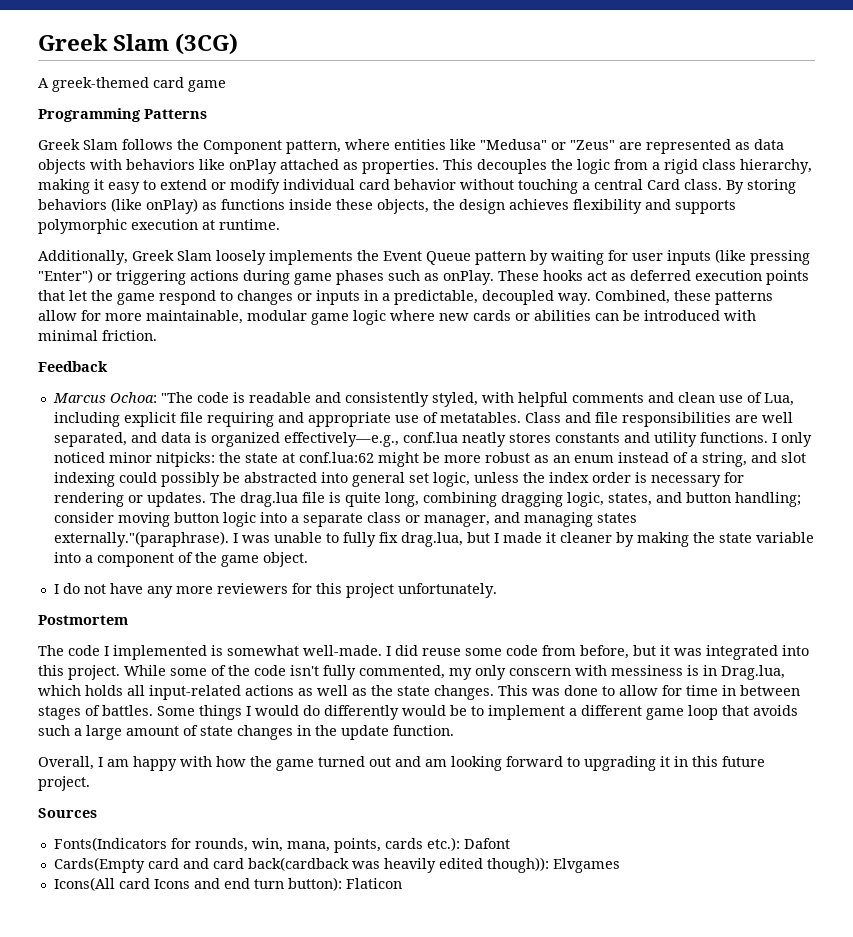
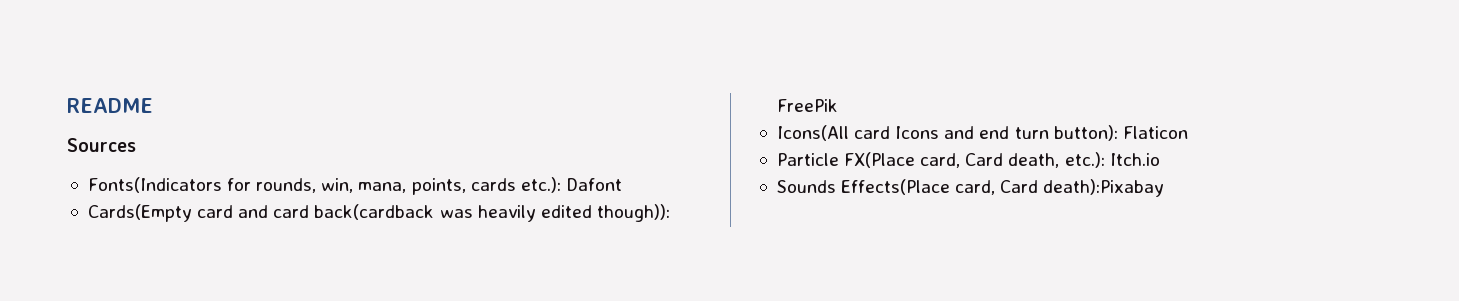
- Greek Slam (3CG)
- A greek-themed card game
- Programming Patterns
- Greek Slam follows the Component pattern, where entities like "Medusa" or "Zeus" are represented as data objects with behaviors like onPlay attached as properties. This decouples the logic from a rigid class hierarchy, making it easy to extend or modify individual card behavior without touching a central Card class. By storing behaviors (like onPlay) as functions inside these objects, the design achieves flexibility and supports polymorphic execution at runtime.
- Additionally, Greek Slam loosely implements the Event Queue pattern by waiting for user inputs (like pressing "Enter") or triggering actions during game phases such as onPlay. These hooks act as deferred execution points that let the game respond to changes or inputs in a predictable, decoupled way. Combined, these patterns allow for more maintainable, modular game logic where new cards or abilities can be introduced with minimal friction.
- Feedback
- Marcus Ochoa: "The code is readable and consistently styled, with helpful comments and clean use of Lua, including explicit file requiring and appropriate use of metatables. Class and file responsibilities are well separated, and data is organized effectively—e.g., conf.lua neatly stores constants and utility functions. I only noticed minor nitpicks: the state at conf.lua:62 might be more robust as an enum instead of a string, and slot indexing could possibly be abstracted into general set logic, unless the index order is necessary for rendering or updates. The drag.lua file is quite long, combining dragging logic, states, and button handling; consider moving button logic into a separate class or manager, and managing states externally."(paraphrase). I was unable to fully fix drag.lua, but I made it cleaner by making the state variable into a component of the game object.
- I do not have any more reviewers for this project unfortunately.
- Postmortem
- The code I implemented is somewhat well-made. I did reuse some code from before, but it was integrated into this project. While some of the code isn't fully commented, my only conscern with messiness is in Drag.lua, which holds all input-related actions as well as the state changes. This was done to allow for time in between stages of battles. Some things I would do differently would be to implement a different game loop that avoids such a large amount of state changes in the update function.
- Overall, I am happy with how the game turned out and am looking forward to upgrading it in this future project.
+ README
- Cards(Empty card and card back(cardback was heavily edited though)): Elvgames
+ Cards(Empty card and card back(cardback was heavily edited though)): FreePik
+ Particle FX(Place card, Card death, etc.): Itch.io
+ Sounds Effects(Place card, Card death):Pixabay

